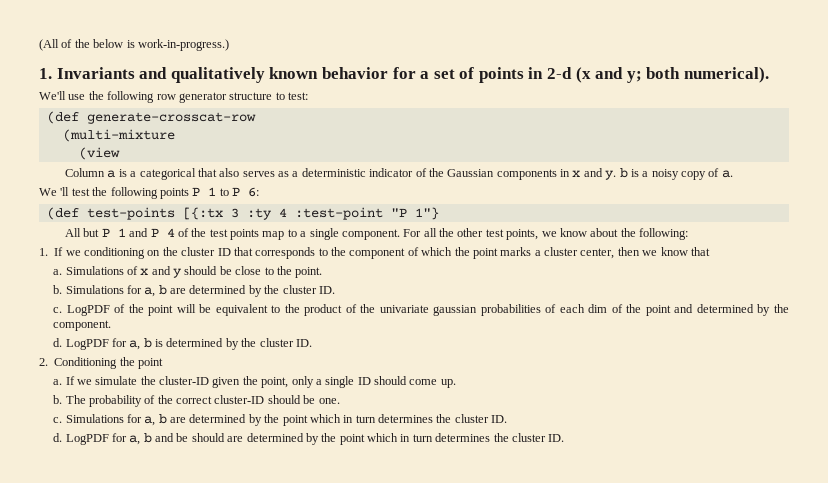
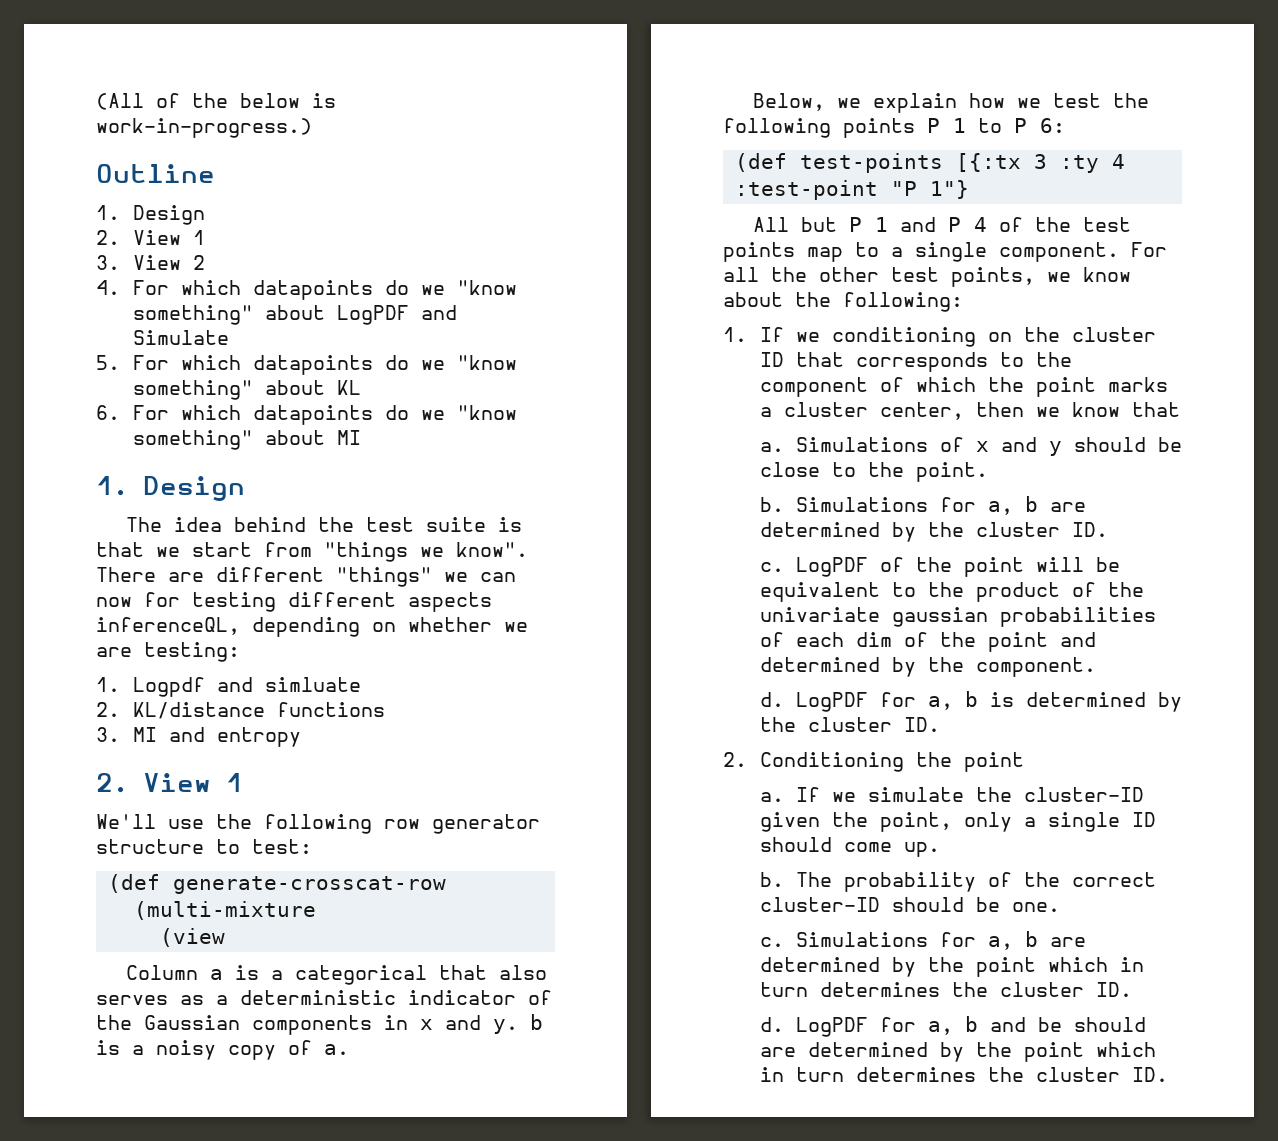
- 1. Invariants and qualitatively known behavior for a set of points in 2-d (x and y; both numerical).
+ Outline
+ 1. Design
+ 2. View 1
+ 3. View 2
+ 4. For which datapoints do we "know something" about LogPDF and Simulate
+ 5. For which datapoints do we "know something" about KL
+ 6. For which datapoints do we "know something" about MI
+ 1. Design
+ The idea behind the test suite is that we start from "things we know". There are different "things" we can now for testing different aspects inferenceQL, depending on whether we are testing:
+ 1. Logpdf and simluate
+ 2. KL/distance functions
+ 3. MI and entropy
+ 2. View 1
- We 'll test the following points P 1 to P 6:
+ Below, we explain how we test the following points P 1 to P 6:

